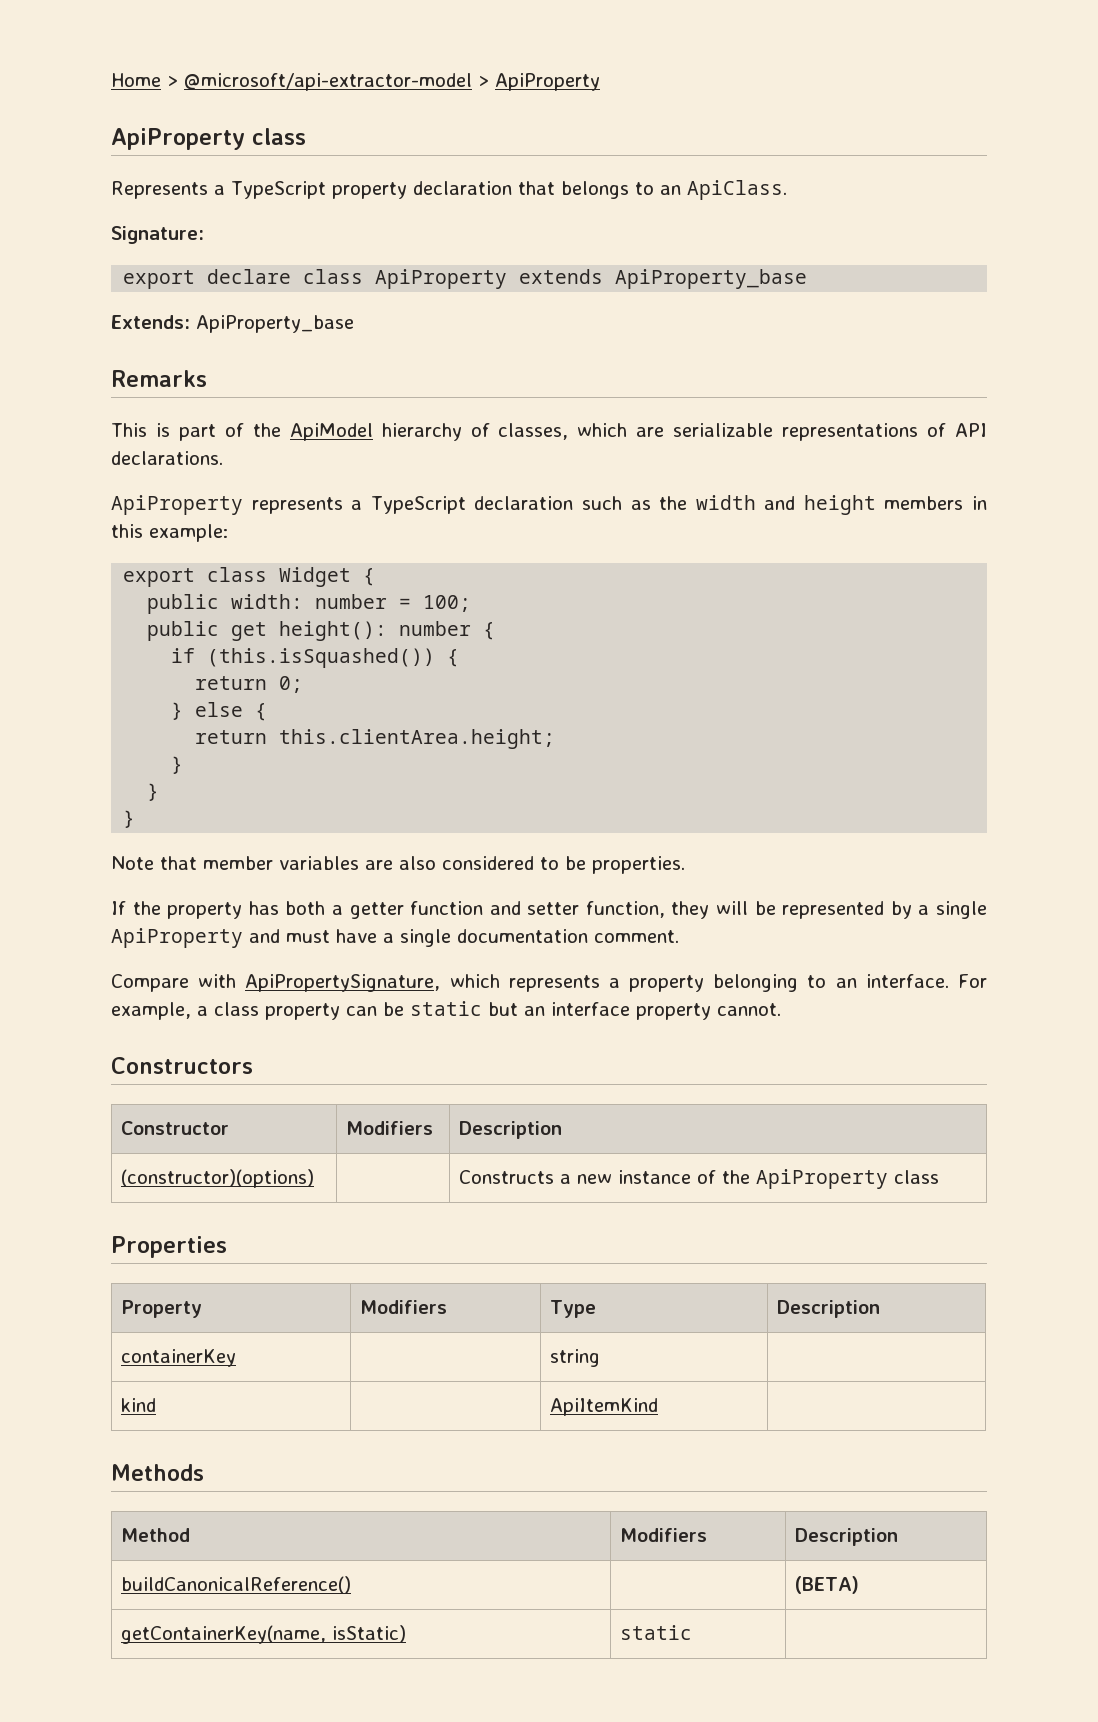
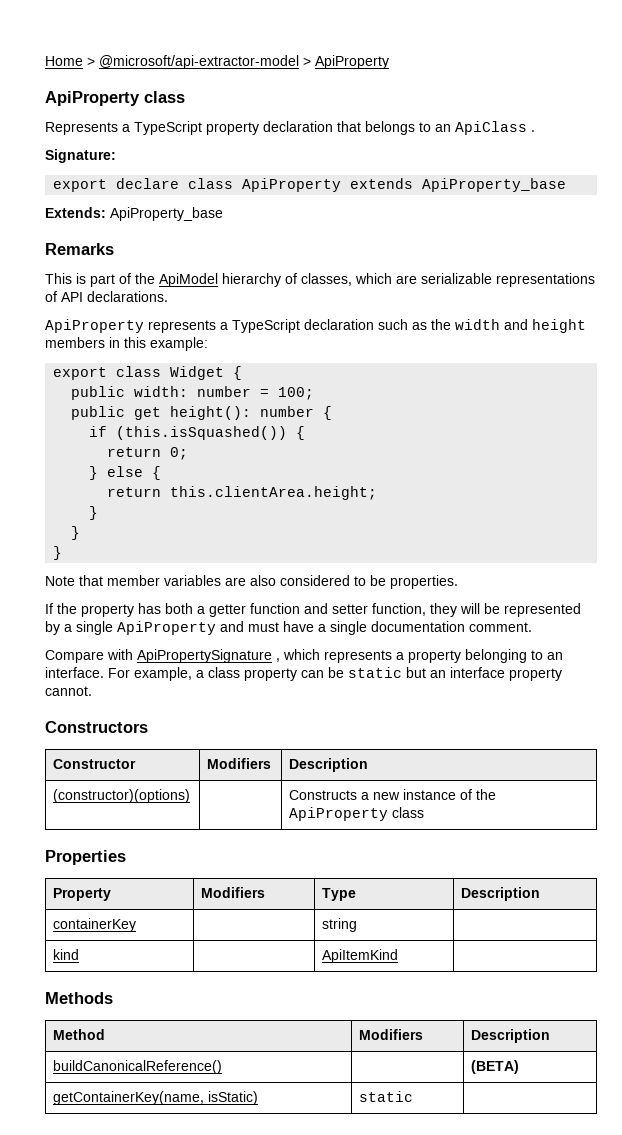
- Represents a TypeScript property declaration that belongs to an ApiClass.
+ Represents a TypeScript property declaration that belongs to an ApiClass .
- Compare with ApiPropertySignature, which represents a property belonging to an interface.
+ Compare with ApiPropertySignature , which represents a property belonging to an interface.

